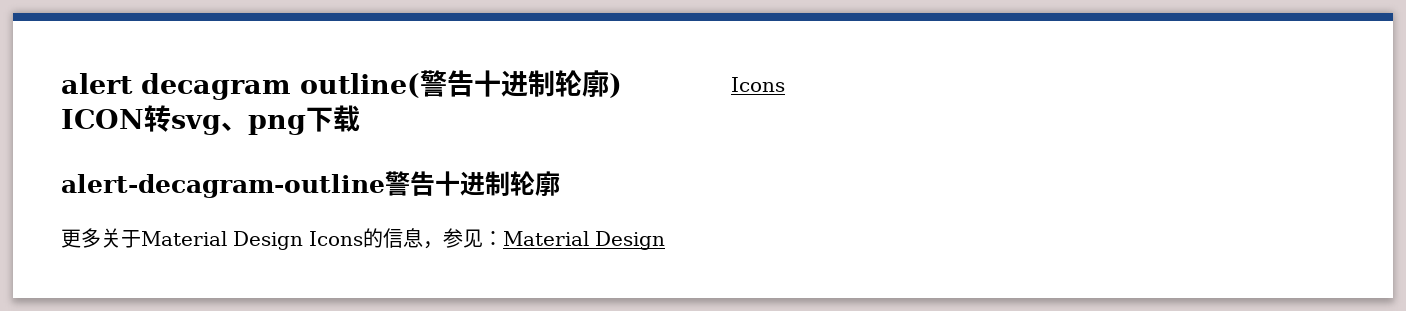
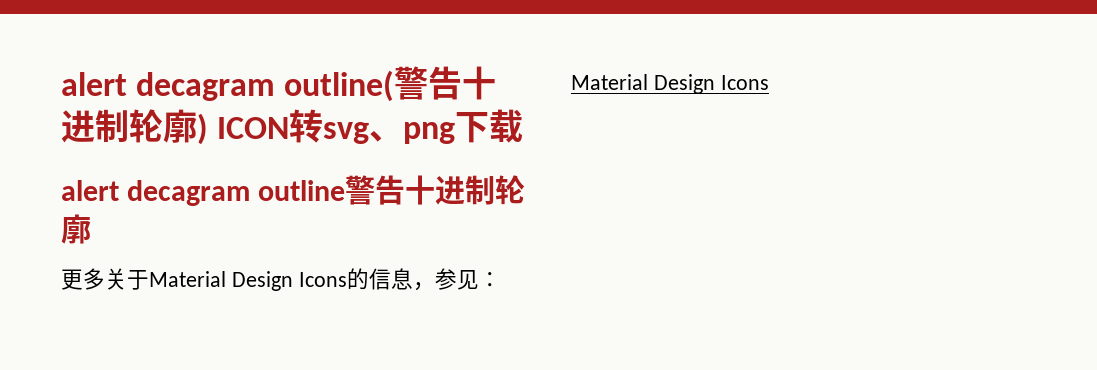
- alert-decagram-outline警告十进制轮廓
+ alert decagram outline警告十进制轮廓

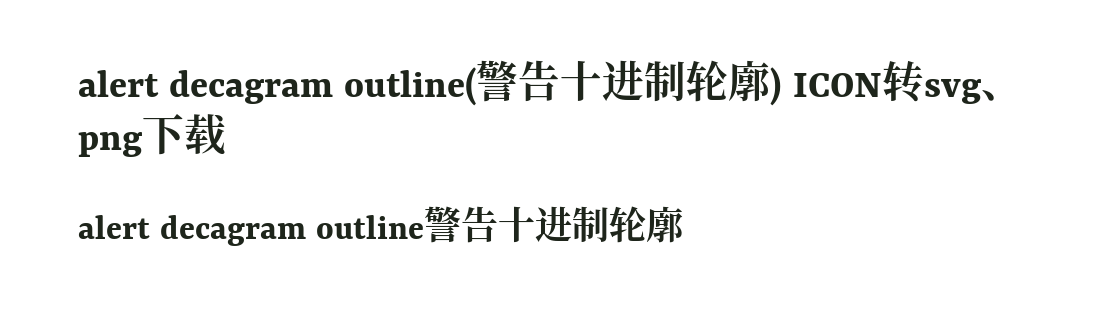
- 更多关于Material Design Icons的信息，参见：Material Design Icons

